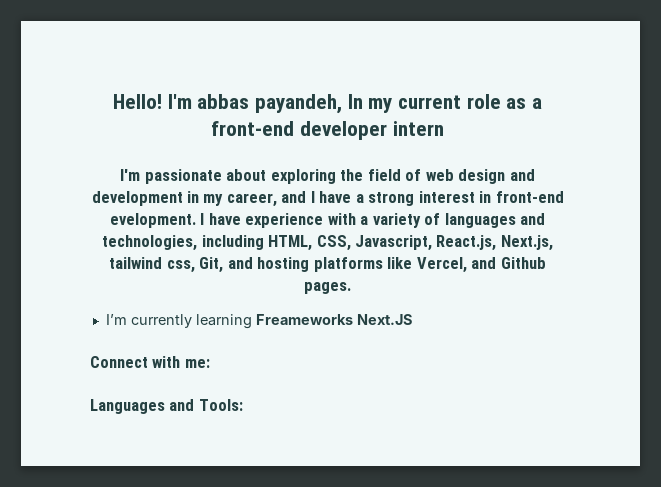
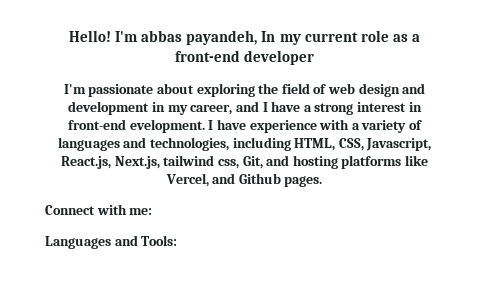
- I'm abbas payandeh, In my current role as a front-end developer intern
+ I'm abbas payandeh, In my current role as a front-end developer
- I’m currently learning Freameworks Next.JS

